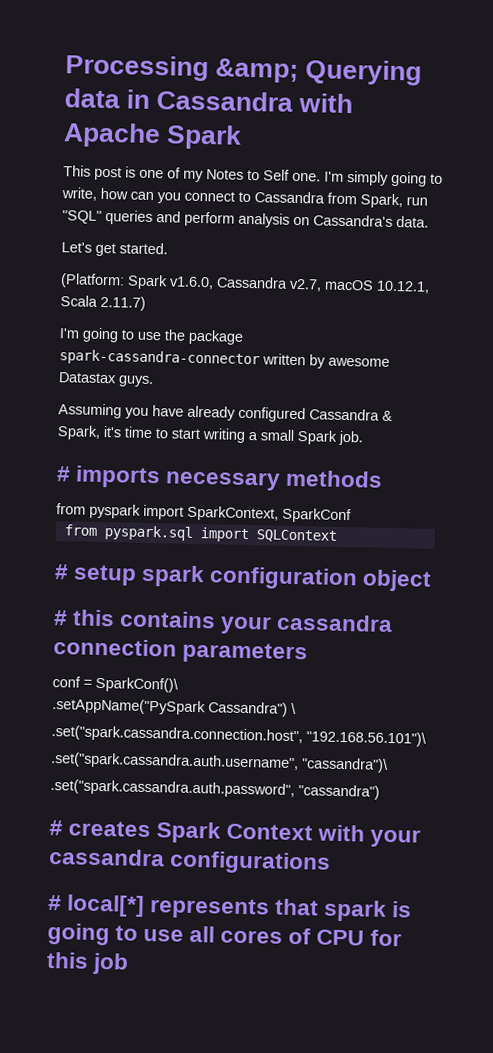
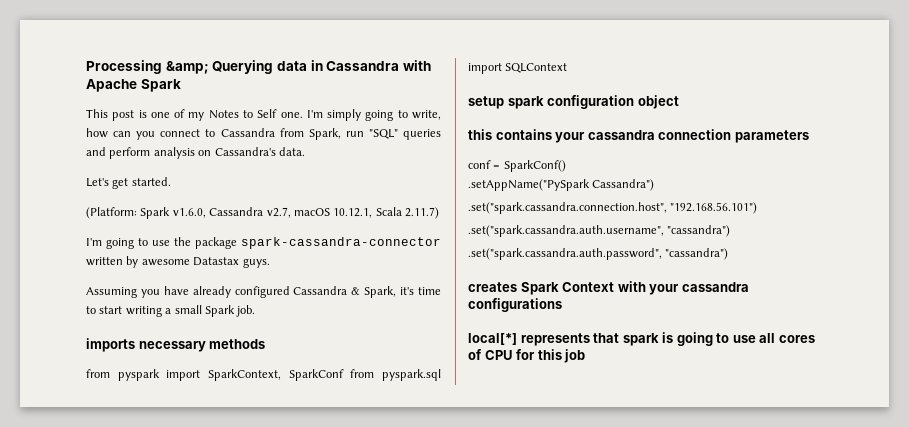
- # imports necessary methods
+ imports necessary methods
- from pyspark import SparkContext, SparkConf
- from pyspark.sql import SQLContext
+ from pyspark import SparkContext, SparkConf from pyspark.sql import SQLContext
- # setup spark configuration object
+ setup spark configuration object
- # this contains your cassandra connection parameters
+ this contains your cassandra connection parameters
- conf = SparkConf()\
+ conf = SparkConf()
- .setAppName("PySpark Cassandra") \
+ .setAppName("PySpark Cassandra")
- .set("spark.cassandra.connection.host", "192.168.56.101")\
+ .set("spark.cassandra.connection.host", "192.168.56.101")
- .set("spark.cassandra.auth.username", "cassandra")\
+ .set("spark.cassandra.auth.username", "cassandra")
- # creates Spark Context with your cassandra configurations
+ creates Spark Context with your cassandra configurations
- # local[*] represents that spark is going to use all cores of CPU for this job
+ local[*] represents that spark is going to use all cores of CPU for this job

